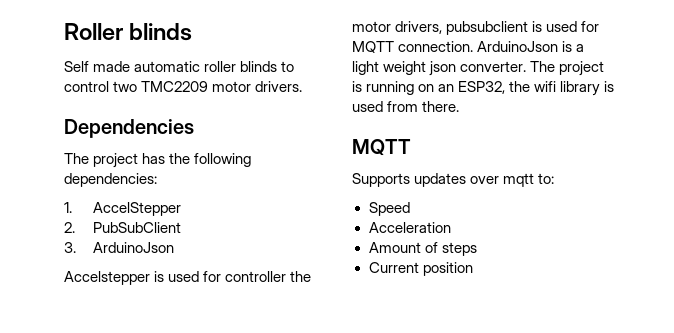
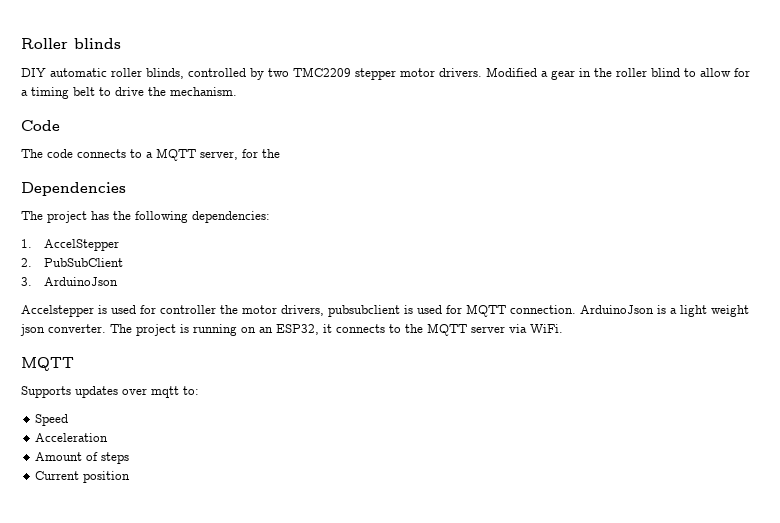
- Self made automatic roller blinds to control two TMC2209 motor drivers.
+ DIY automatic roller blinds, controlled by two TMC2209 stepper motor drivers. Modified a gear in the roller blind to allow for a timing belt to drive the mechanism.
+ Code
+ The code connects to a MQTT server, for the
- The project is running on an ESP32, the wifi library is used from there.
+ The project is running on an ESP32, it connects to the MQTT server via WiFi.

